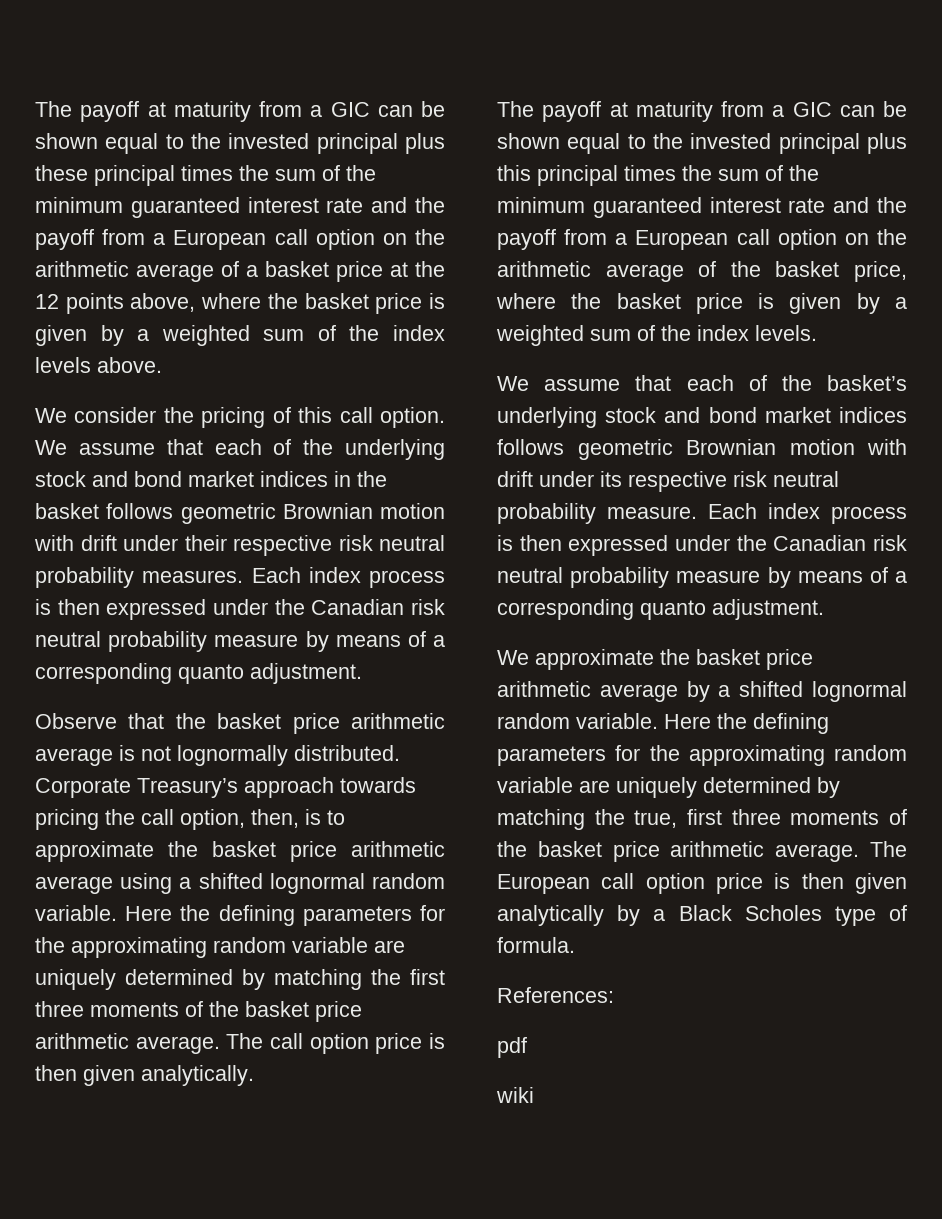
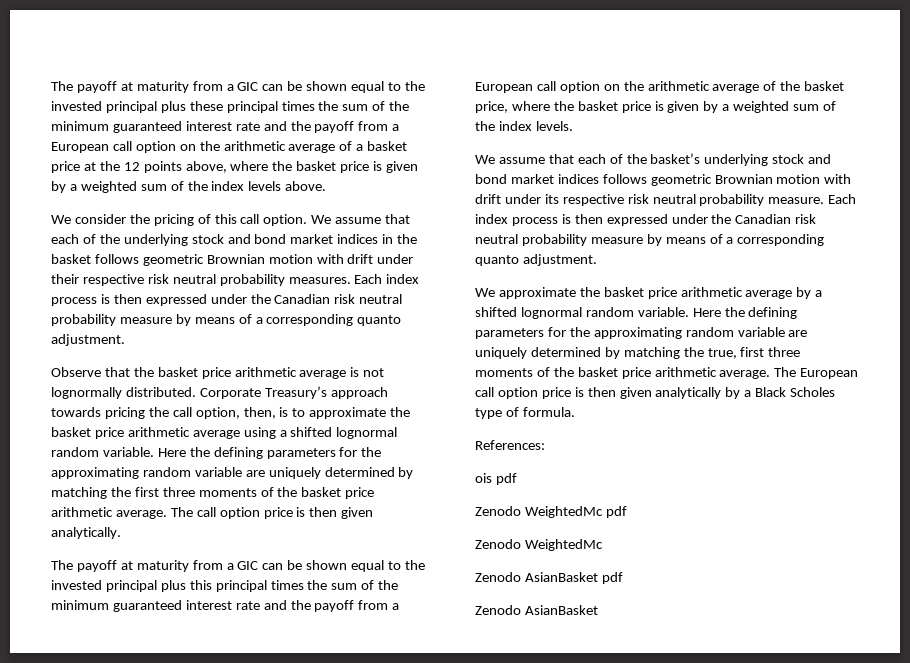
- pdf
- wiki
+ ois pdf
+ Zenodo WeightedMc pdf
+ Zenodo WeightedMc
+ Zenodo AsianBasket pdf
+ Zenodo AsianBasket

